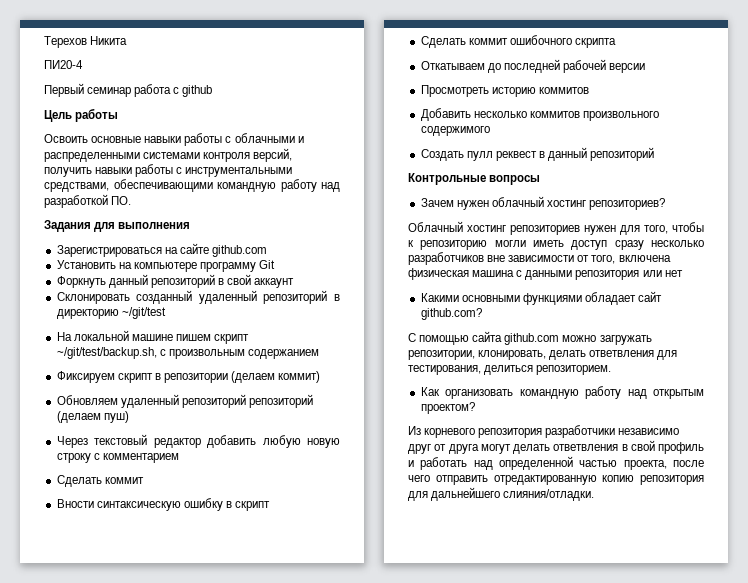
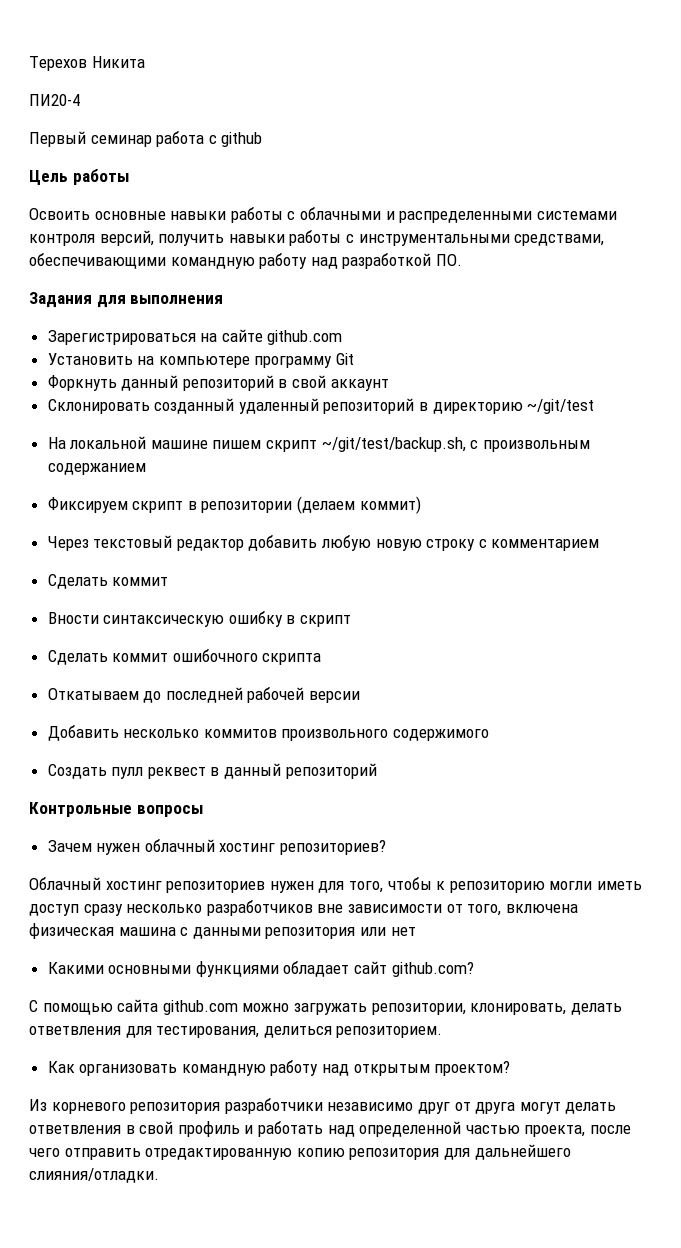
- Обновляем удаленный репозиторий репозиторий (делаем пуш)
- Просмотреть историю коммитов

